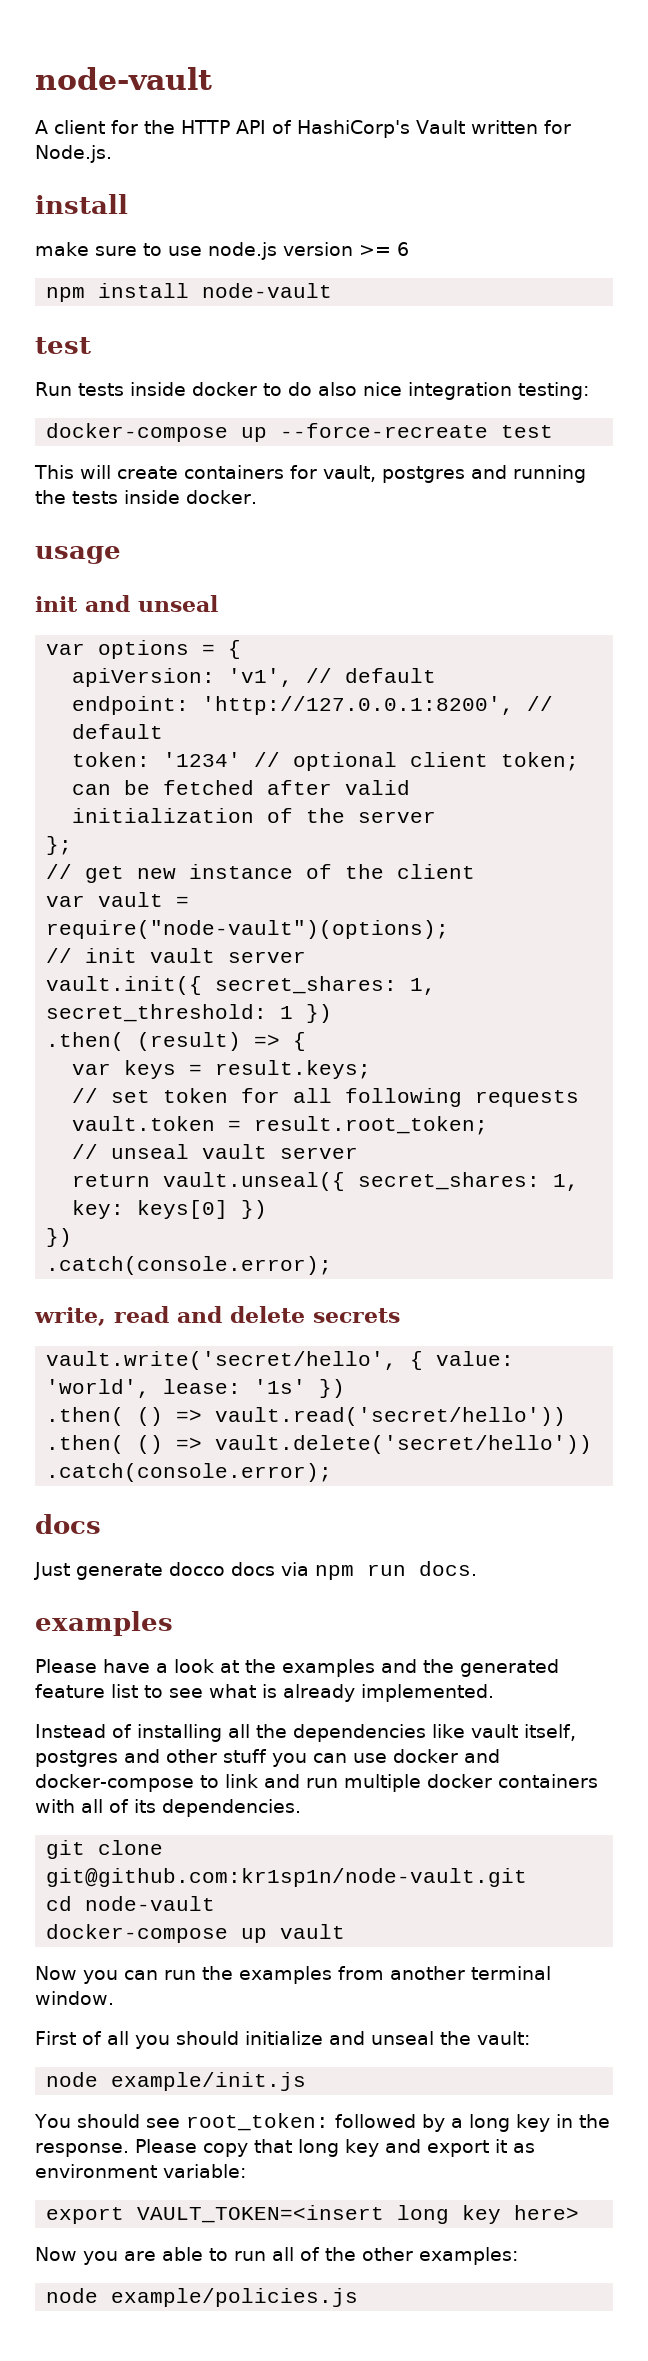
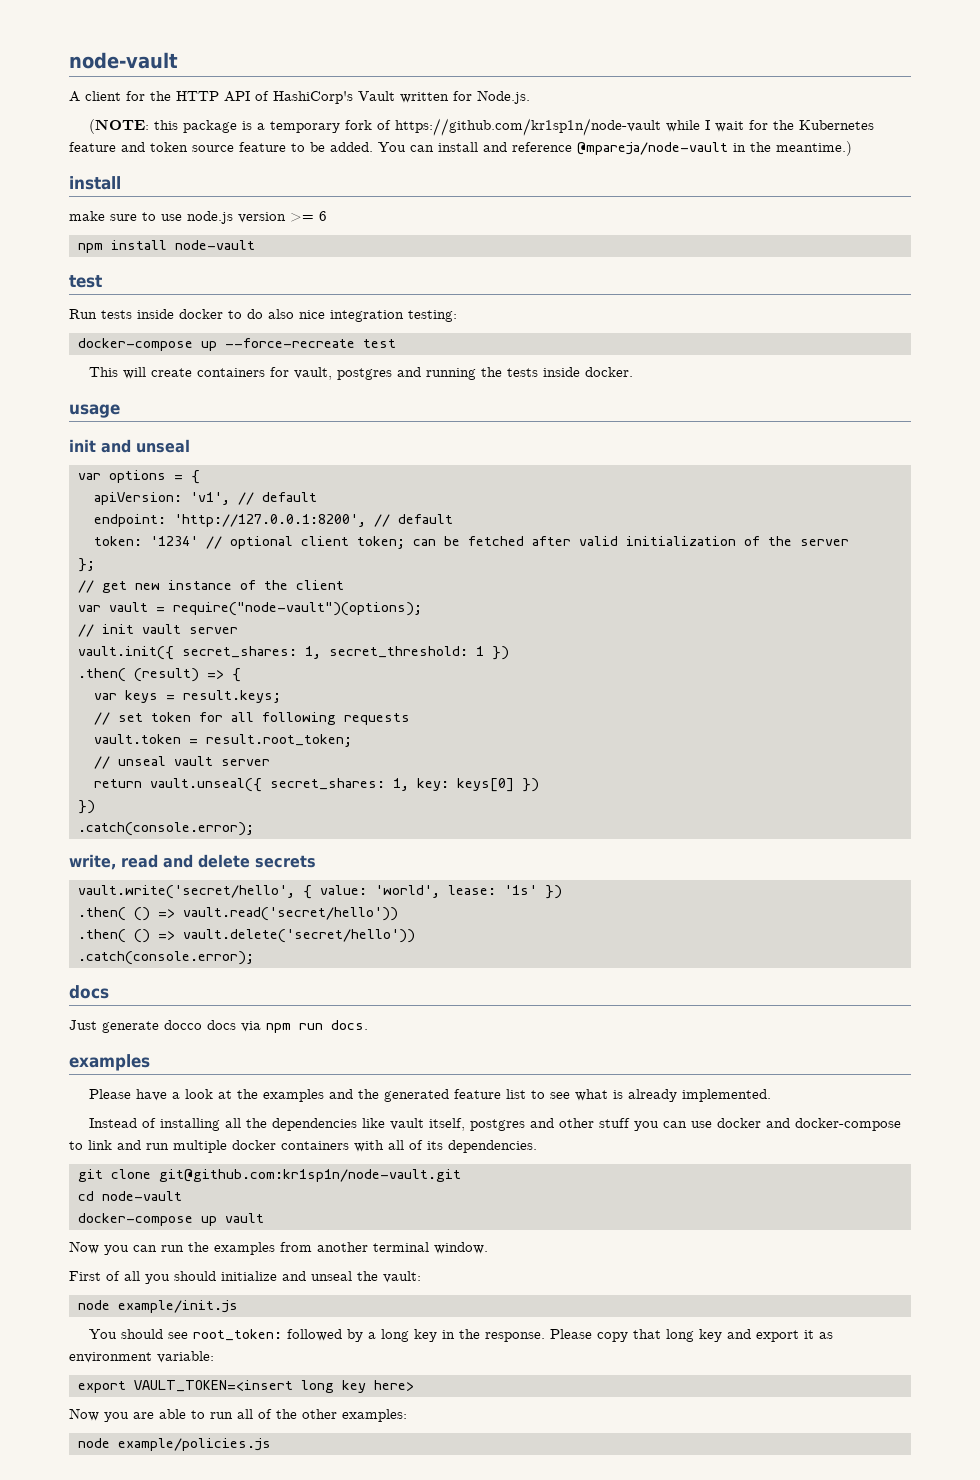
+ (NOTE: this package is a temporary fork of https://github.com/kr1sp1n/node-vault while I wait for the Kubernetes feature and token source feature to be added. You can install and reference @mpareja/node-vault in the meantime.)

